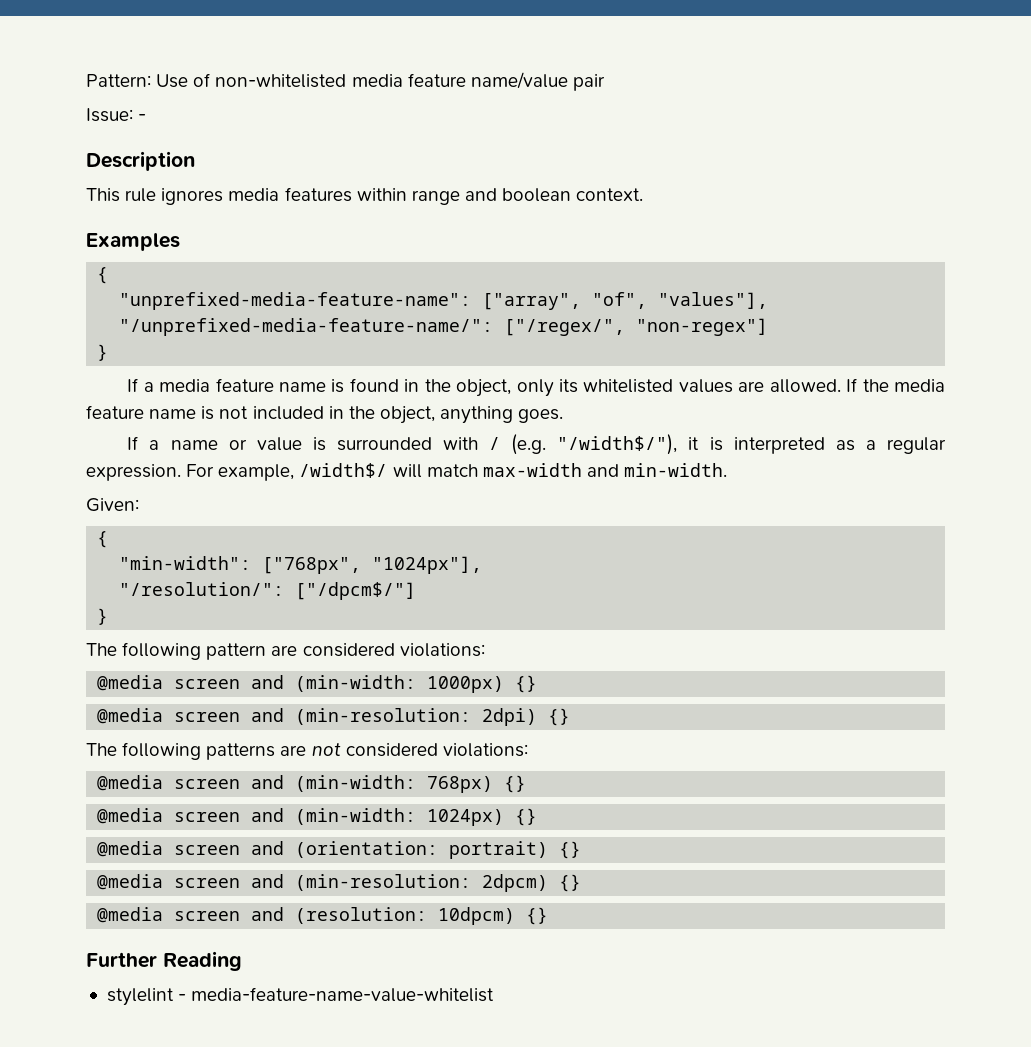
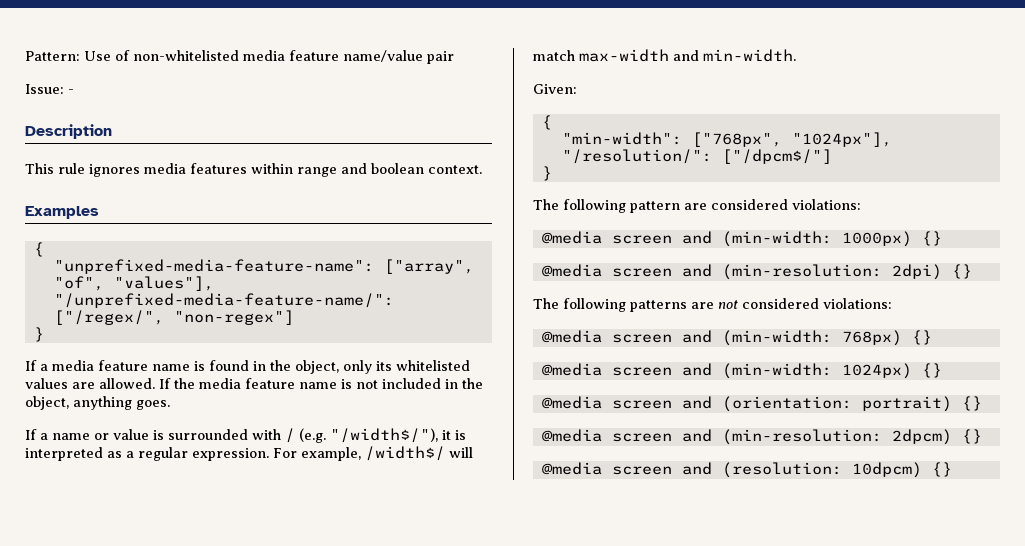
- Further Reading
- stylelint - media-feature-name-value-whitelist

